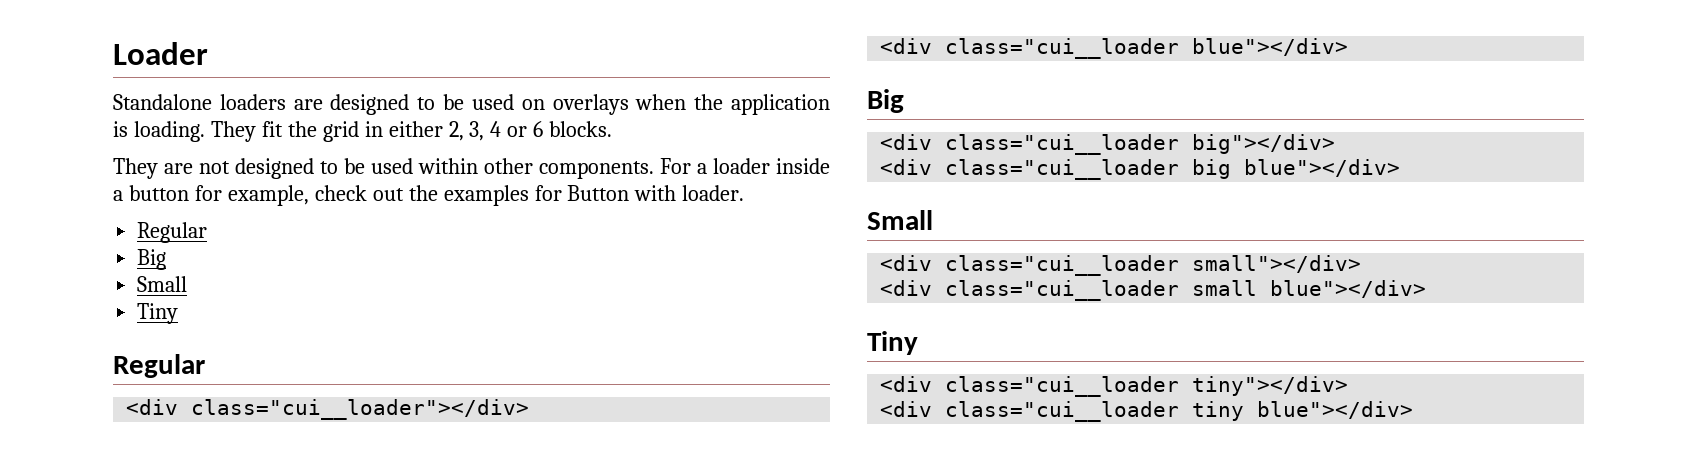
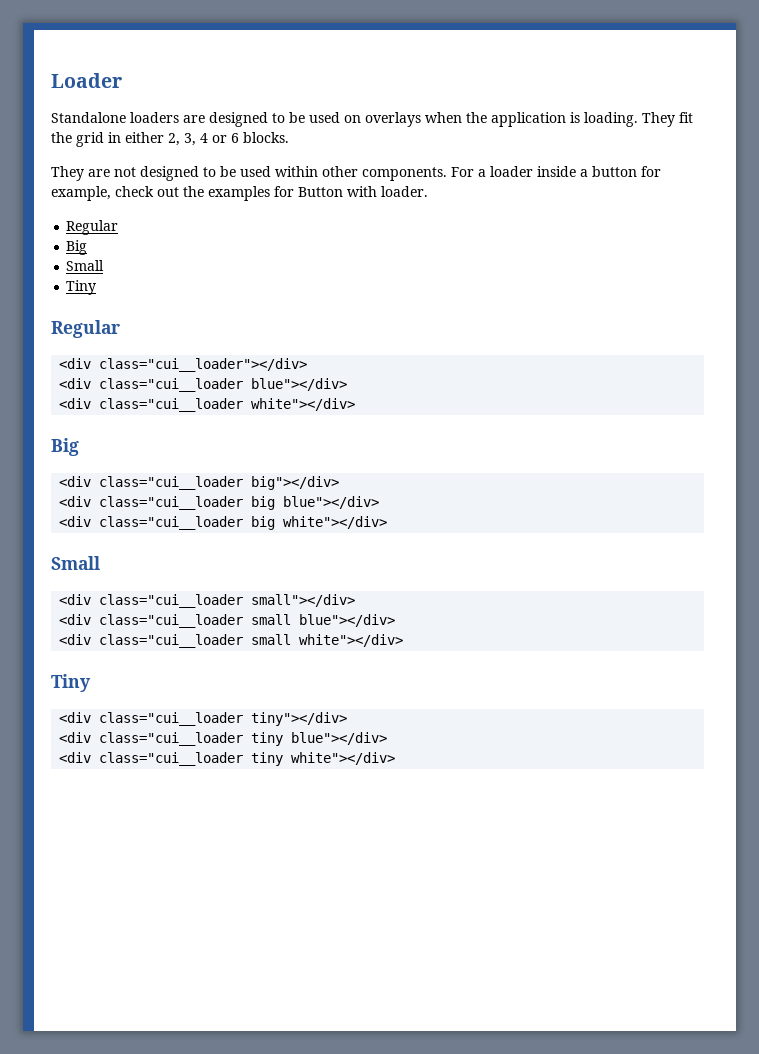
+ <div class="cui__loader white"></div>
+ <div class="cui__loader big white"></div>
+ <div class="cui__loader small white"></div>
+ <div class="cui__loader tiny white"></div>

